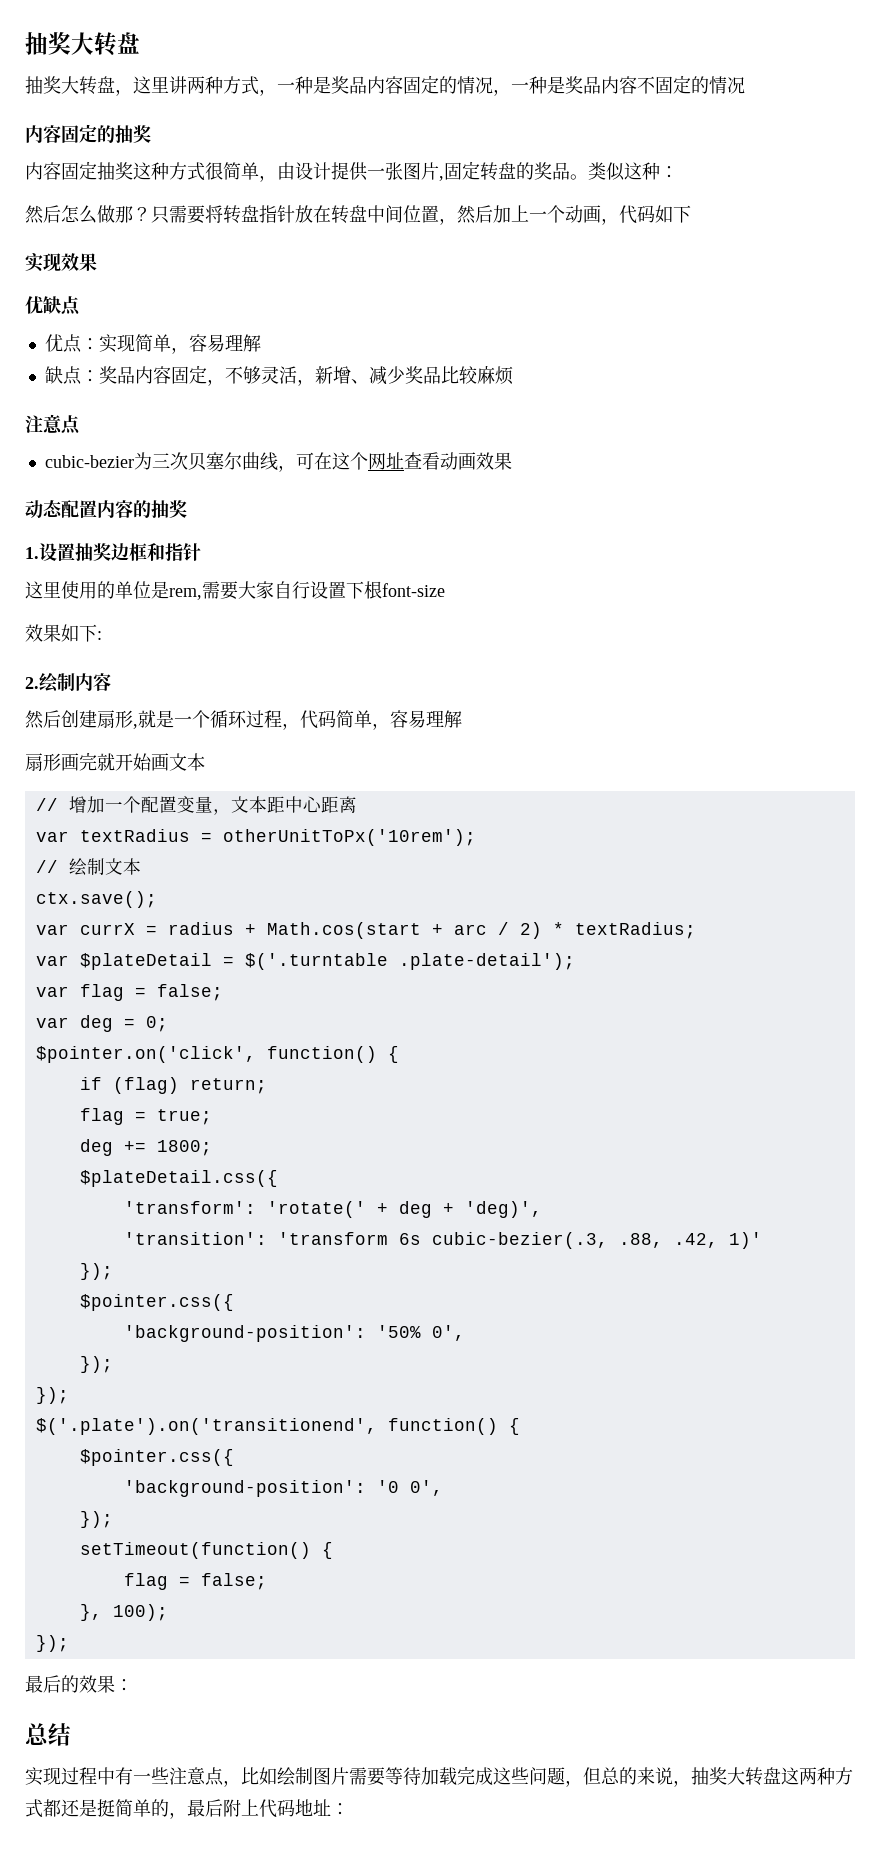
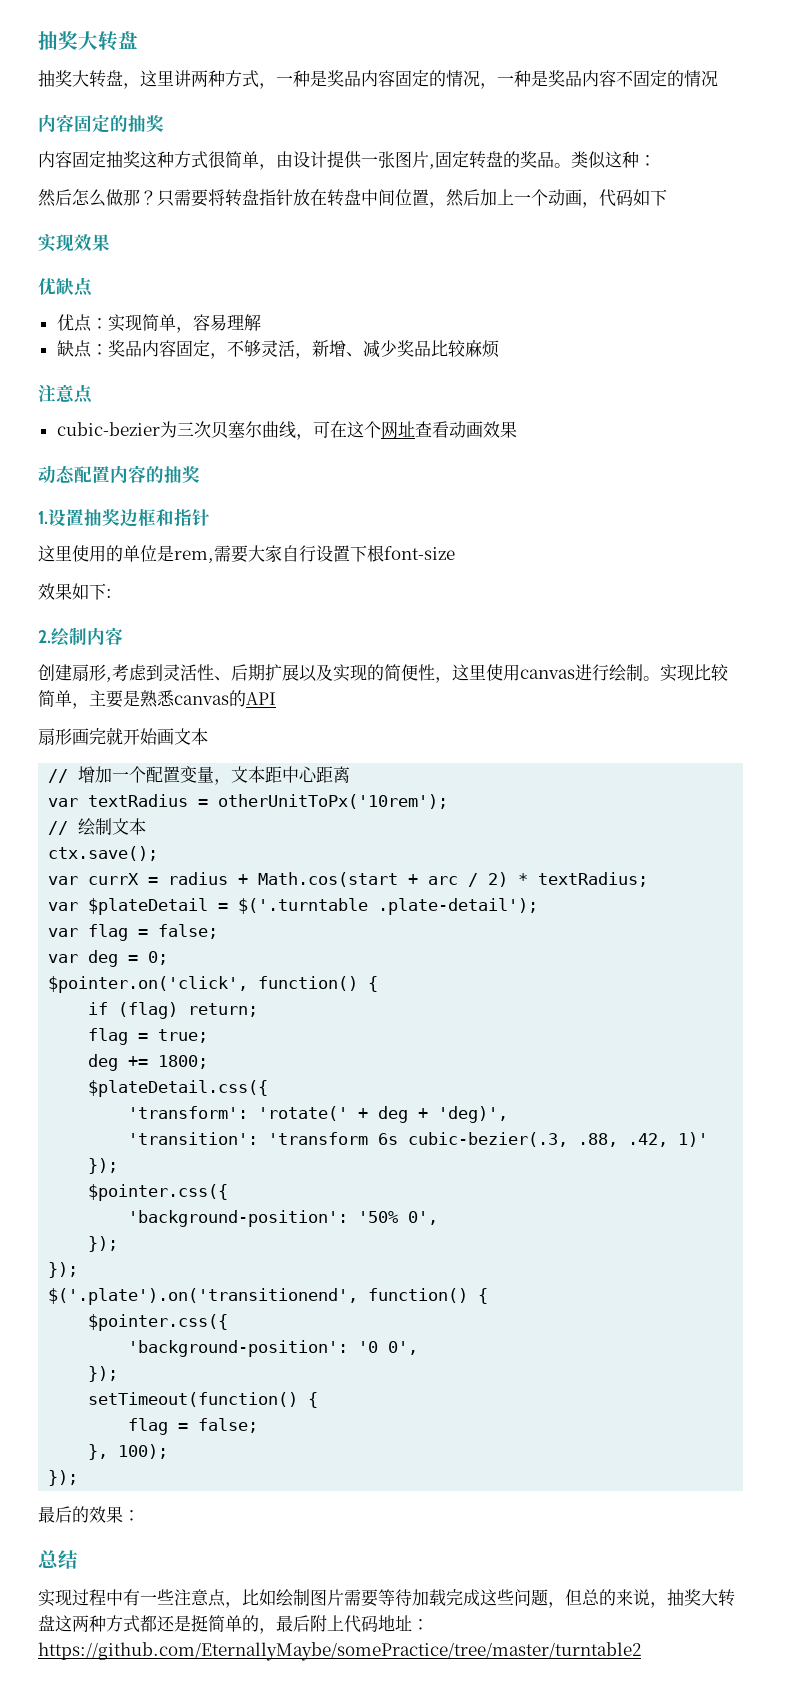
- 然后创建扇形,就是一个循环过程，代码简单，容易理解
+ 创建扇形,考虑到灵活性、后期扩展以及实现的简便性，这里使用canvas进行绘制。实现比较简单，主要是熟悉canvas的API
- 实现过程中有一些注意点，比如绘制图片需要等待加载完成这些问题，但总的来说，抽奖大转盘这两种方式都还是挺简单的，最后附上代码地址：
+ 实现过程中有一些注意点，比如绘制图片需要等待加载完成这些问题，但总的来说，抽奖大转盘这两种方式都还是挺简单的，最后附上代码地址：https://github.com/EternallyMaybe/somePractice/tree/master/turntable2

